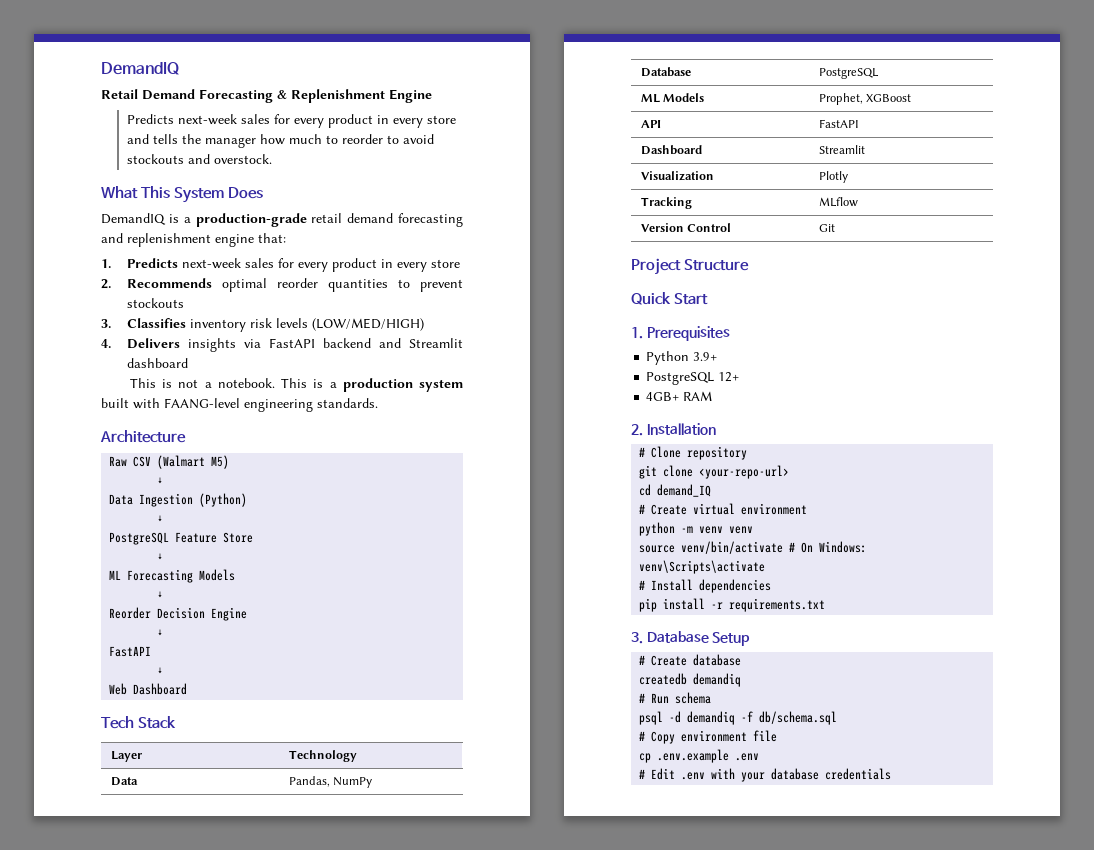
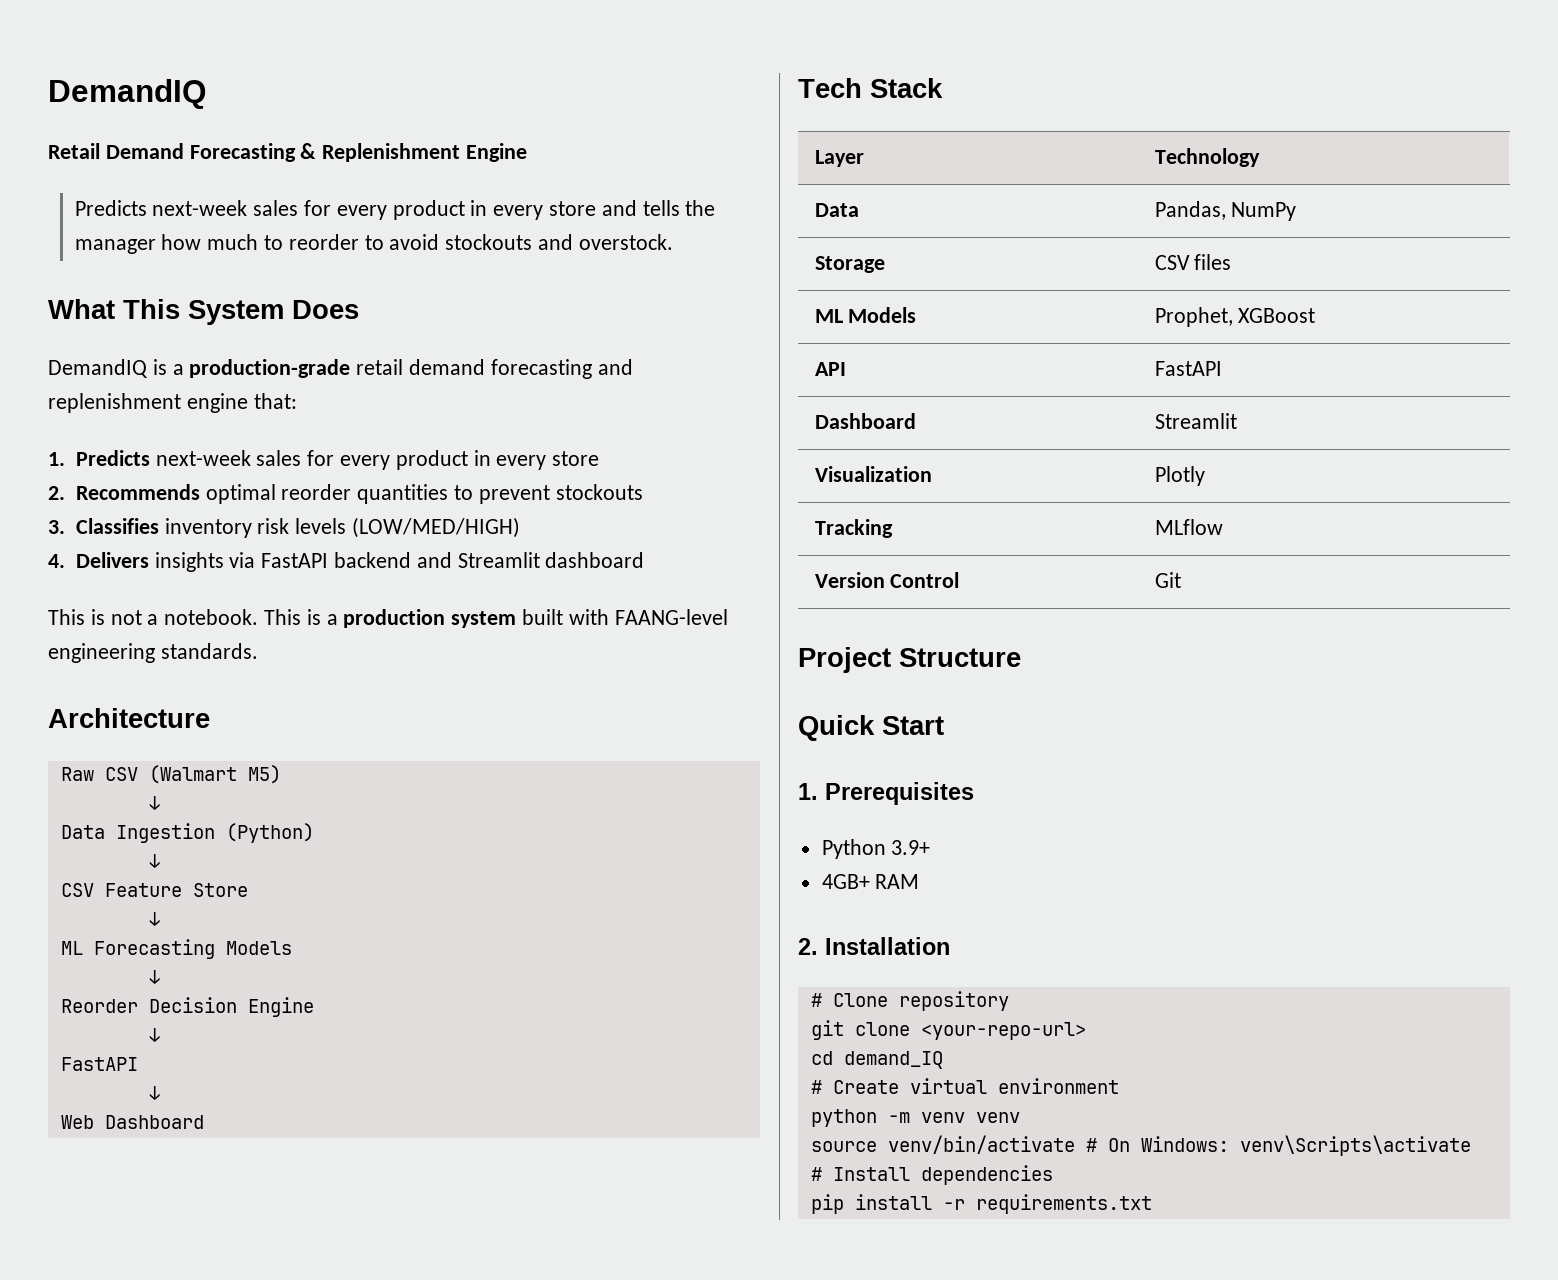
- PostgreSQL Feature Store
+ CSV Feature Store
- Database | PostgreSQL
+ Storage | CSV files
- PostgreSQL 12+
- 3. Database Setup
- # Create database
- createdb demandiq
- # Run schema
- psql -d demandiq -f db/schema.sql
- # Copy environment file
- cp .env.example .env
- # Edit .env with your database credentials

